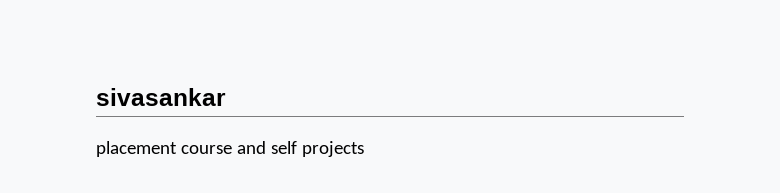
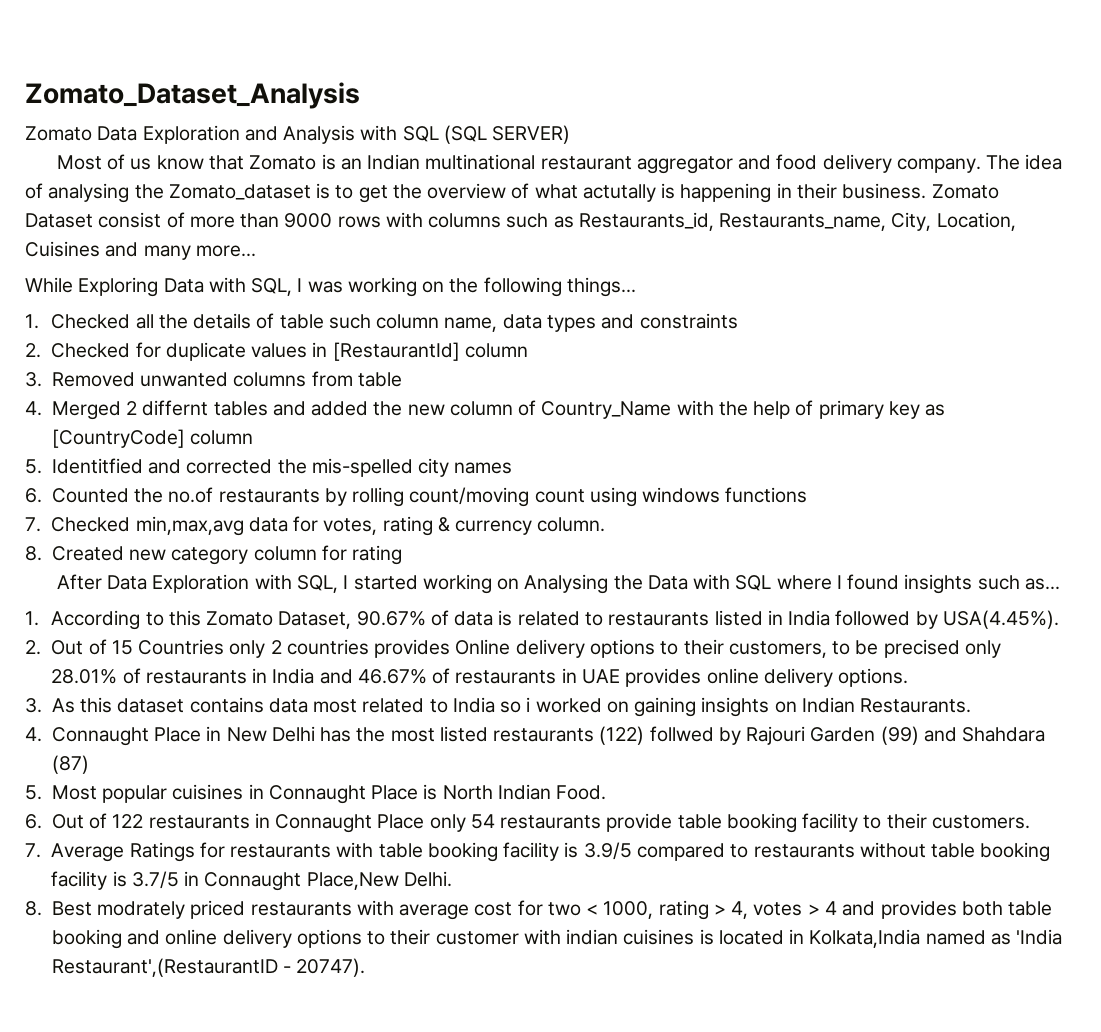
- sivasankar
- placement course and self projects
+ Zomato_Dataset_Analysis
+ Zomato Data Exploration and Analysis with SQL (SQL SERVER)
+ Most of us know that Zomato is an Indian multinational restaurant aggregator and food delivery company. The idea of analysing the Zomato_dataset is to get the overview of what actutally is happening in their business. Zomato Dataset consist of more than 9000 rows with columns such as Restaurants_id, Restaurants_name, City, Location, Cuisines and many more...
+ While Exploring Data with SQL, I was working on the following things...
+ 1. Checked all the details of table such column name, data types and constraints
+ 2. Checked for duplicate values in [RestaurantId] column
+ 3. Removed unwanted columns from table
+ 4. Merged 2 differnt tables and added the new column of Country_Name with the help of primary key as [CountryCode] column
+ 5. Identitfied and corrected the mis-spelled city names
+ 6. Counted the no.of restaurants by rolling count/moving count using windows functions
+ 7. Checked min,max,avg data for votes, rating & currency column.
+ 8. Created new category column for rating
+ After Data Exploration with SQL, I started working on Analysing the Data with SQL where I found insights such as...
+ 1. According to this Zomato Dataset, 90.67% of data is related to restaurants listed in India followed by USA(4.45%).
+ 2. Out of 15 Countries only 2 countries provides Online delivery options to their customers, to be precised only 28.01% of restaurants in India and 46.67% of restaurants in UAE provides online delivery options.
+ 3. As this dataset contains data most related to India so i worked on gaining insights on Indian Restaurants.
+ 4. Connaught Place in New Delhi has the most listed restaurants (122) follwed by Rajouri Garden (99) and Shahdara (87)
+ 5. Most popular cuisines in Connaught Place is North Indian Food.
+ 6. Out of 122 restaurants in Connaught Place only 54 restaurants provide table booking facility to their customers.
+ 7. Average Ratings for restaurants with table booking facility is 3.9/5 compared to restaurants without table booking facility is 3.7/5 in Connaught Place,New Delhi.
+ 8. Best modrately priced restaurants with average cost for two < 1000, rating > 4, votes > 4 and provides both table booking and online delivery options to their customer with indian cuisines is located in Kolkata,India named as 'India Restaurant',(RestaurantID - 20747).

